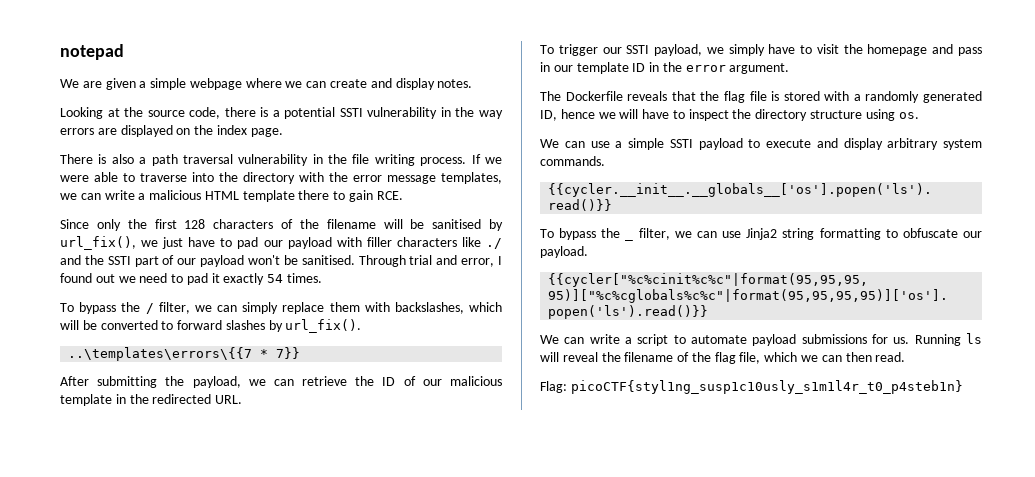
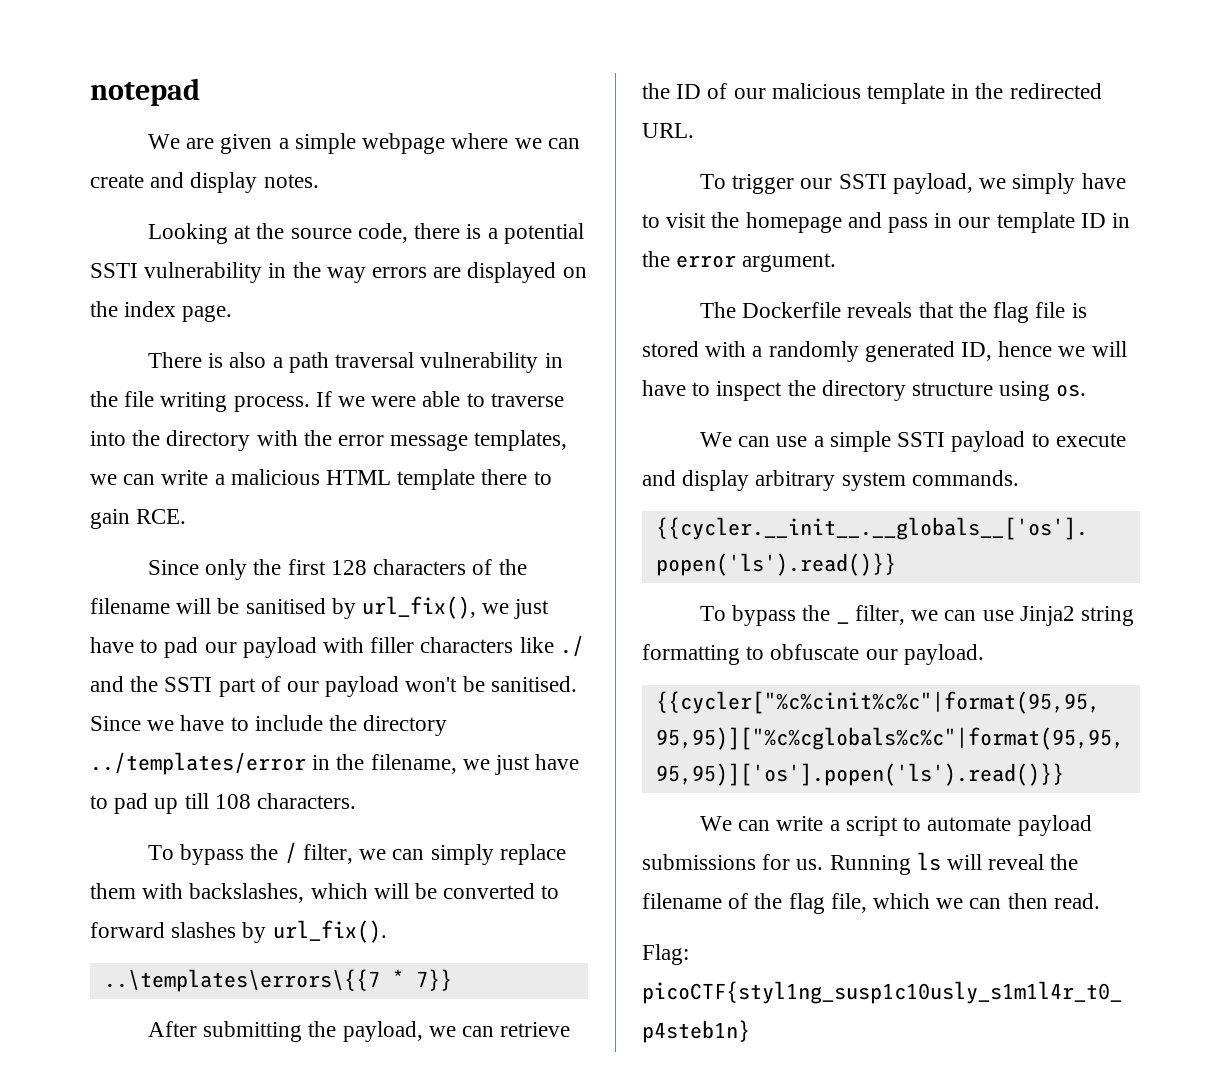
- Through trial and error, I found out we need to pad it exactly 54 times.
+ Since we have to include the directory ../templates/error in the filename, we just have to pad up till 108 characters.

